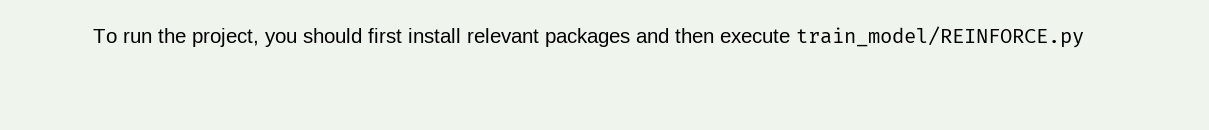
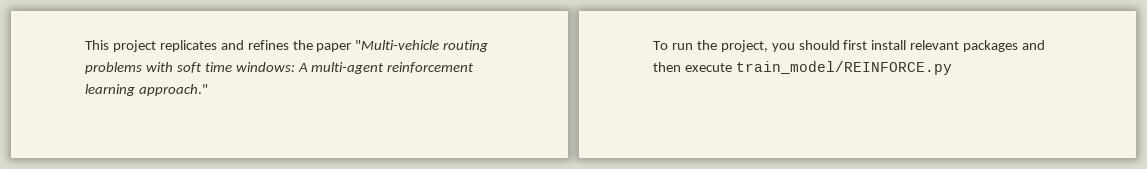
+ This project replicates and refines the paper "Multi-vehicle routing problems with soft time windows: A multi-agent reinforcement learning approach."

